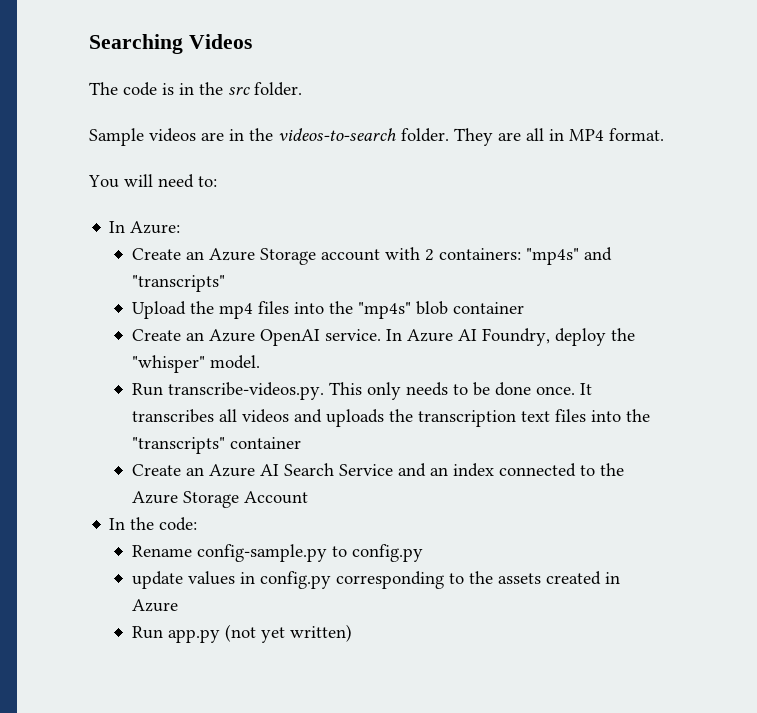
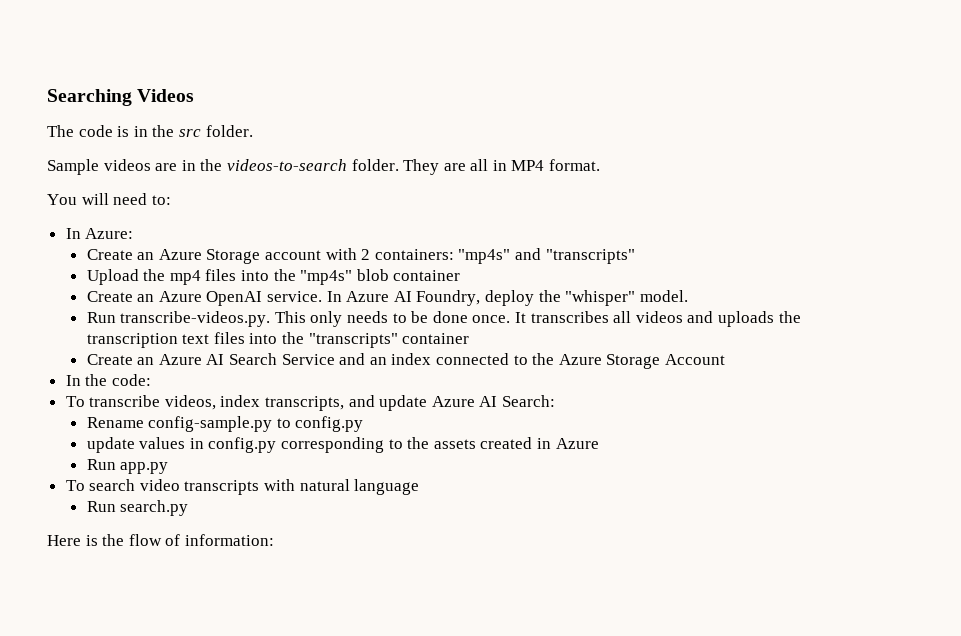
+ To transcribe videos, index transcripts, and update Azure AI Search:
- Run app.py (not yet written)
+ Run app.py
+ To search video transcripts with natural language
+ Run search.py
+ Here is the flow of information:

